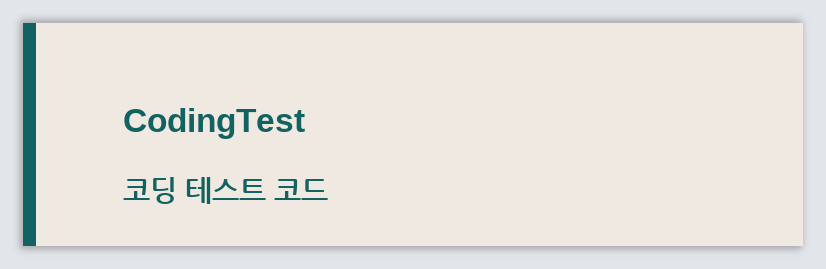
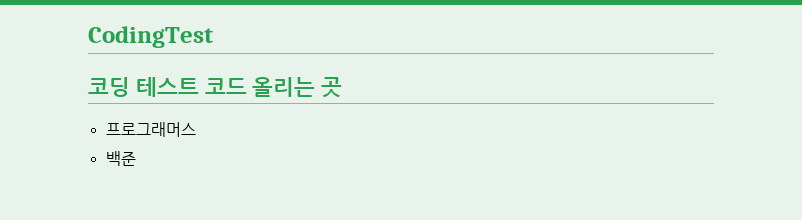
- 코딩 테스트 코드
+ 코딩 테스트 코드 올리는 곳
+ 프로그래머스
+ 백준

